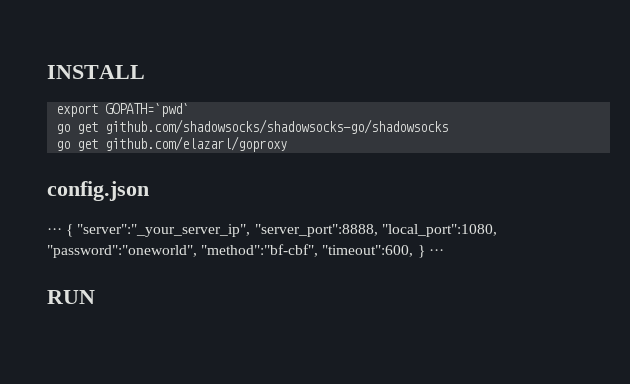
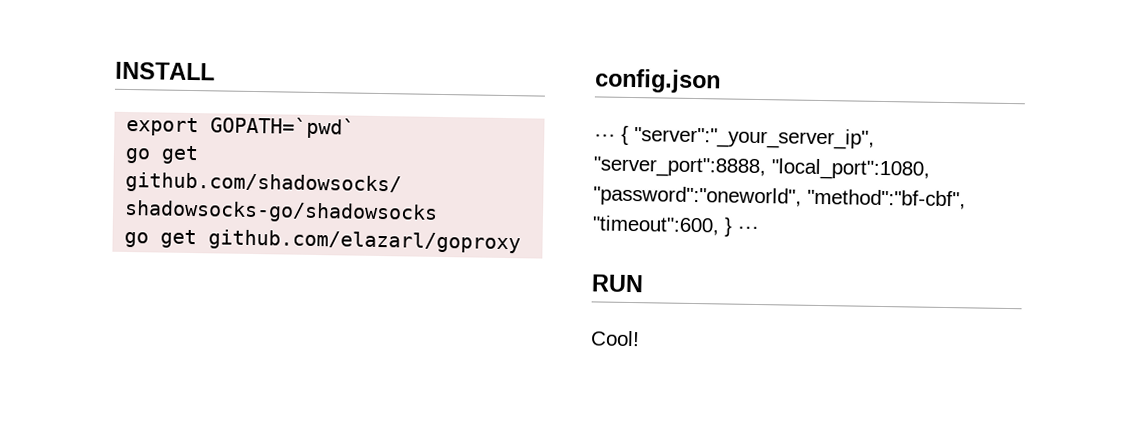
+ Cool!

